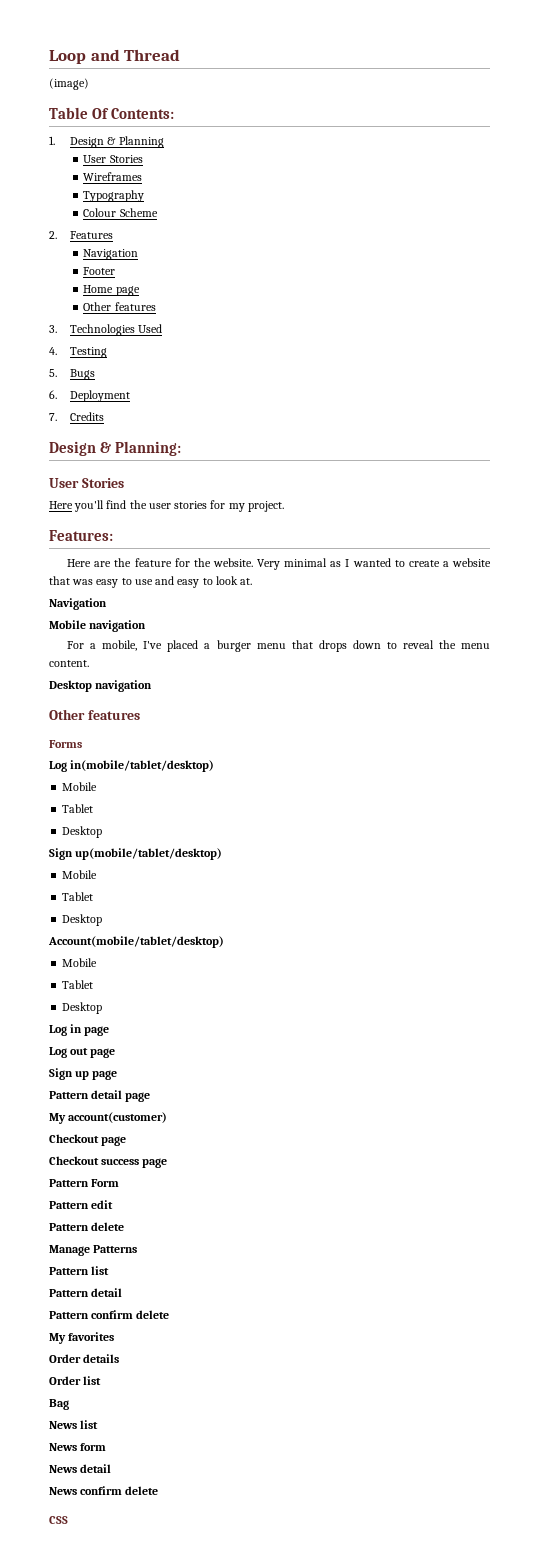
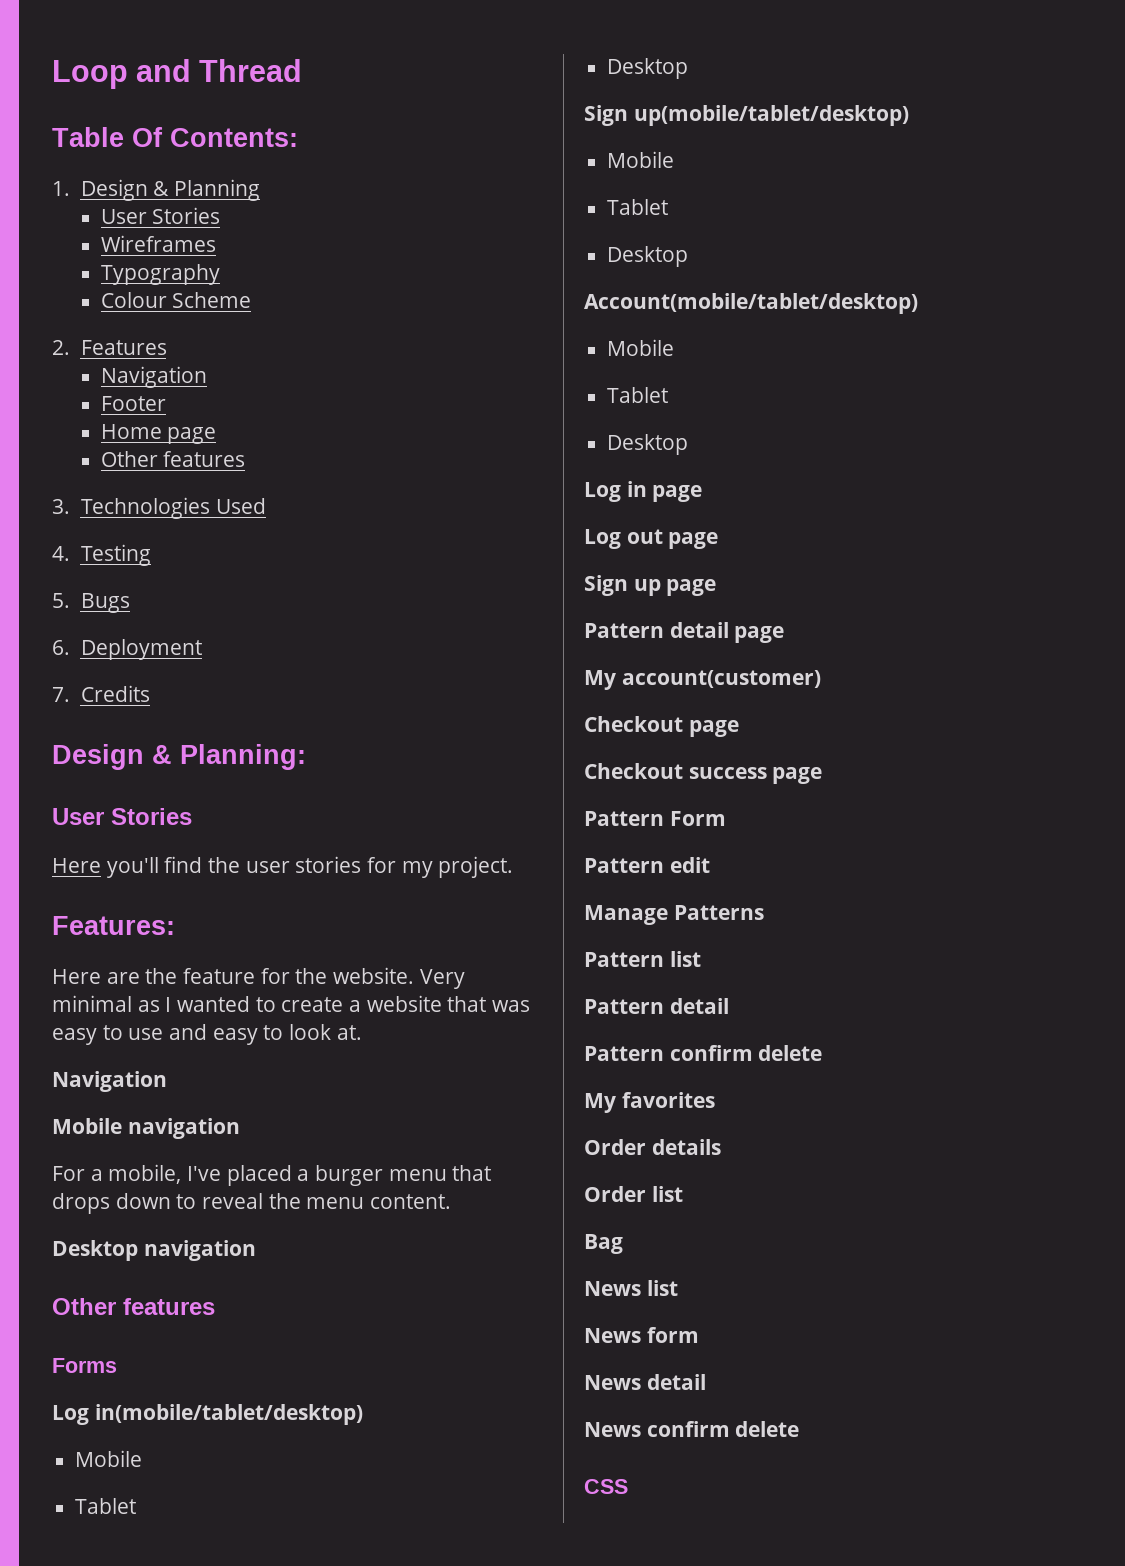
- (image)
- Pattern delete

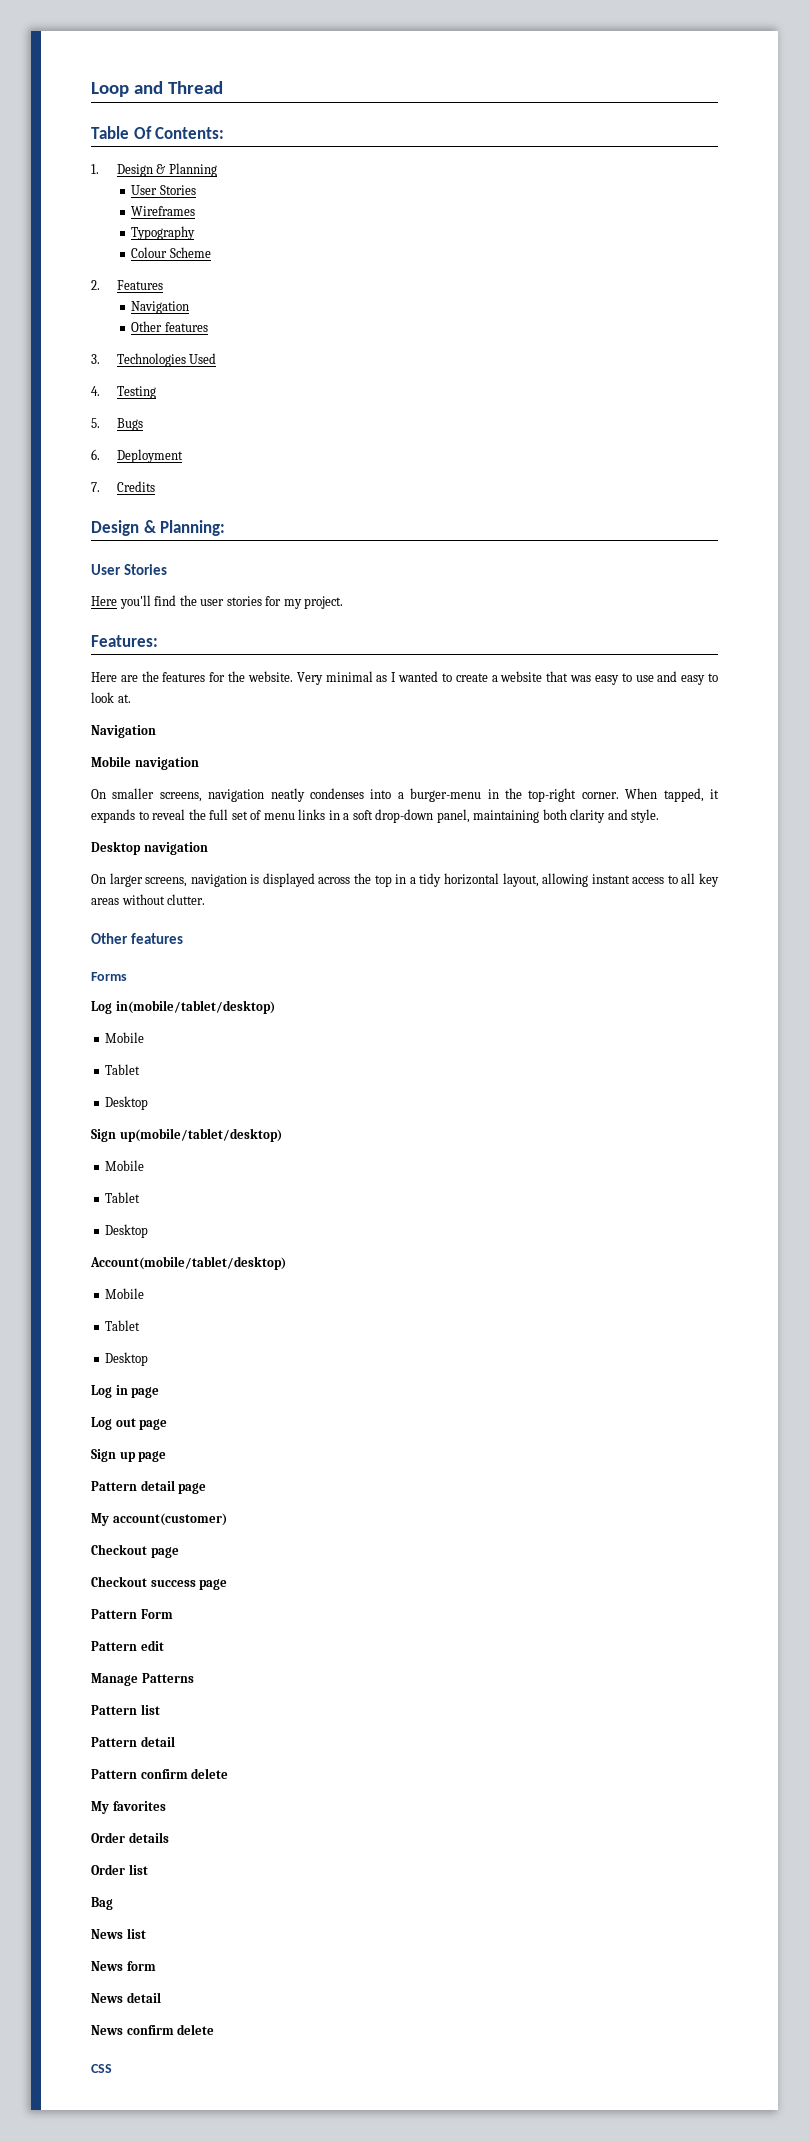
- Footer
- Home page
- Here are the feature for the website.
+ Here are the features for the website.
- For a mobile, I've placed a burger menu that drops down to reveal the menu content.
+ On smaller screens, navigation neatly condenses into a burger-menu in the top-right corner. When tapped, it expands to reveal the full set of menu links in a soft drop-down panel, maintaining both clarity and style.
  Desktop navigation
+ On larger screens, navigation is displayed across the top in a tidy horizontal layout, allowing instant access to all key areas without clutter.

